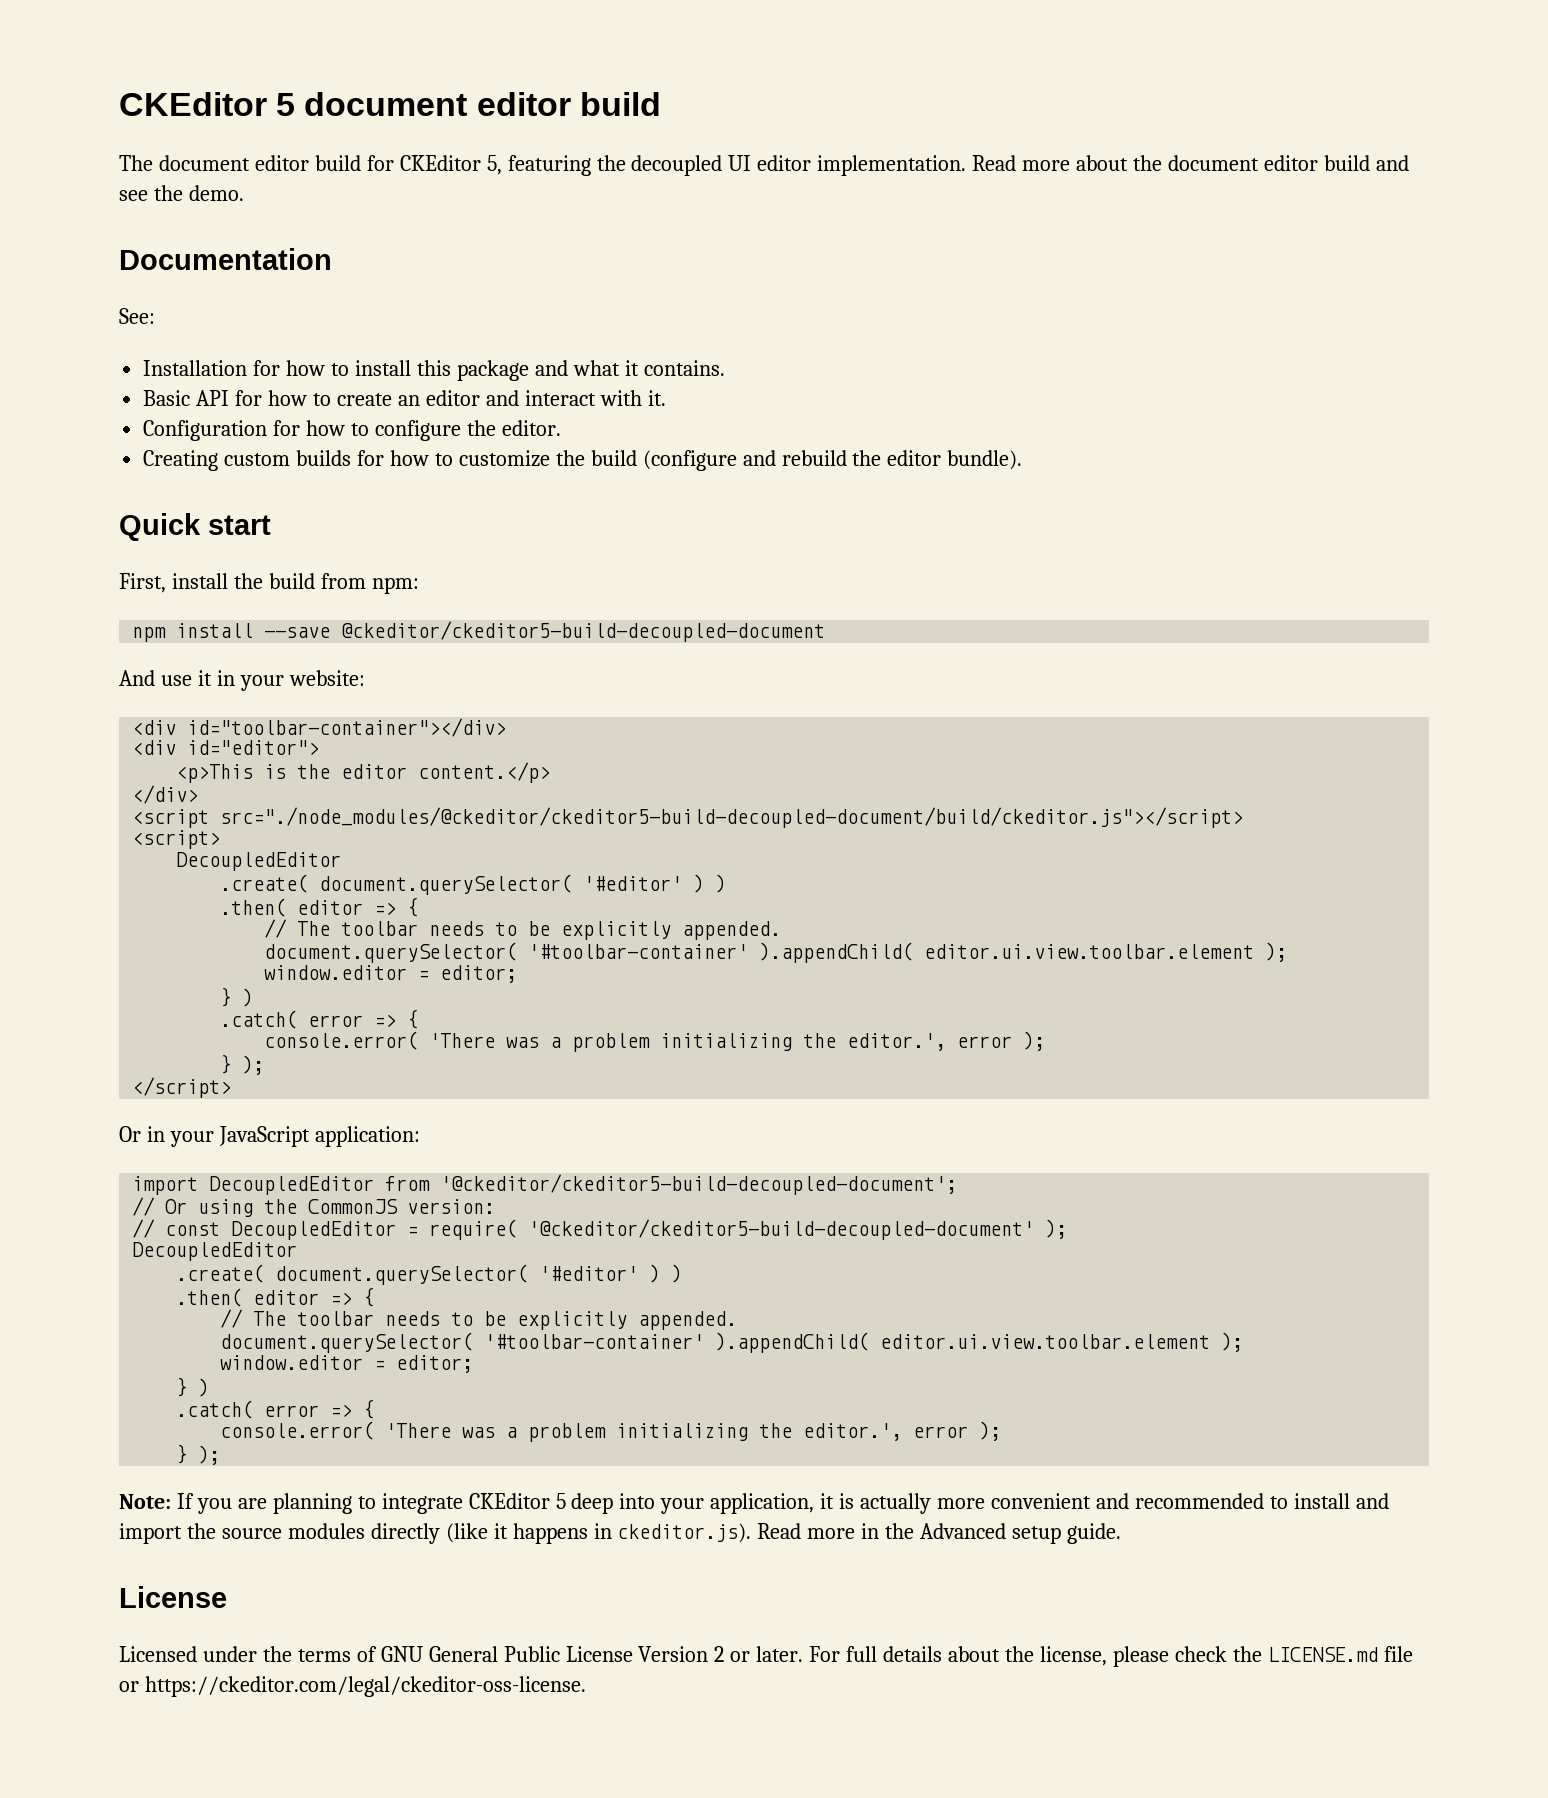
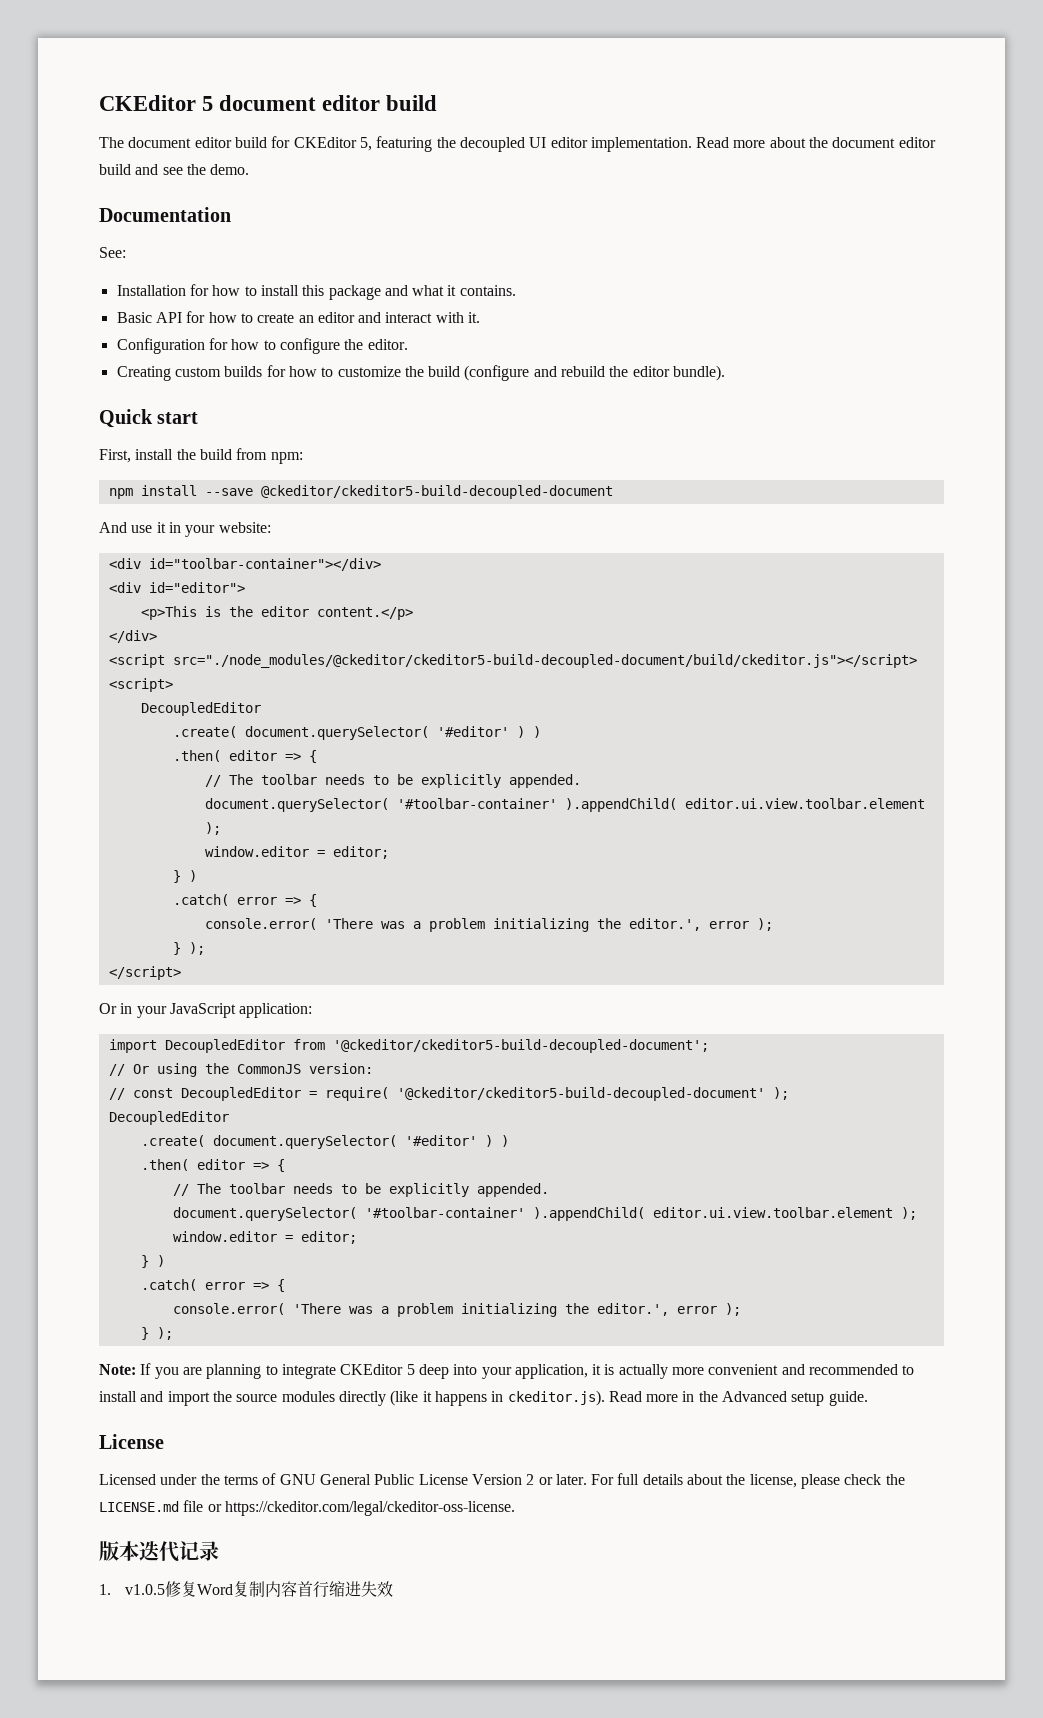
+ 版本迭代记录
+ 1. v1.0.5修复Word复制内容首行缩进失效

